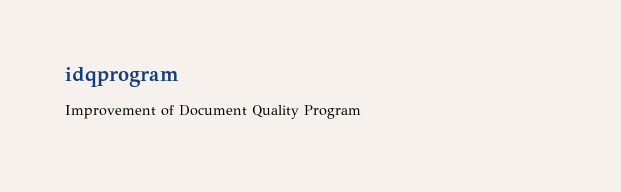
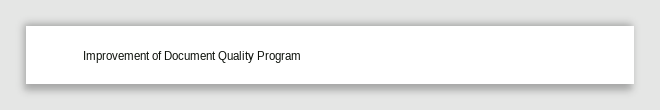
- idqprogram

